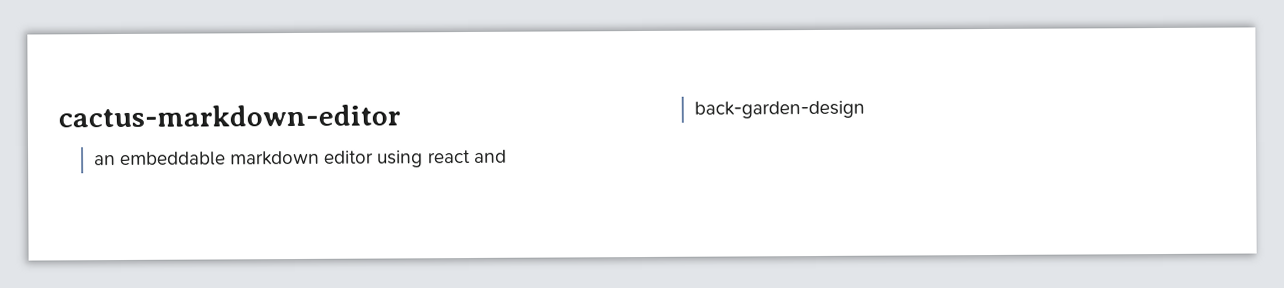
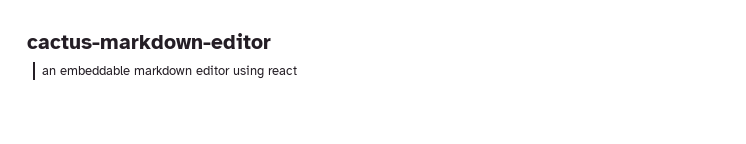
- an embeddable markdown editor using react and back-garden-design
+ an embeddable markdown editor using react

